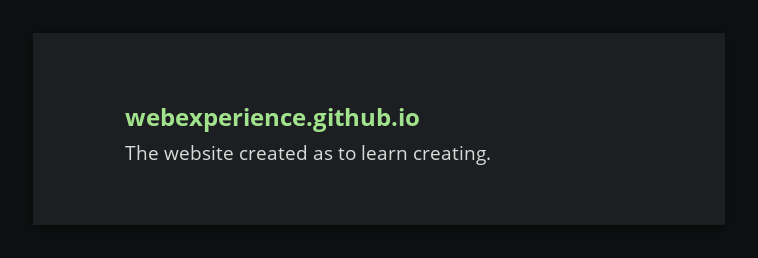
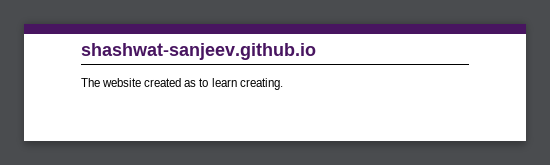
- webexperience.github.io
+ shashwat-sanjeev.github.io

